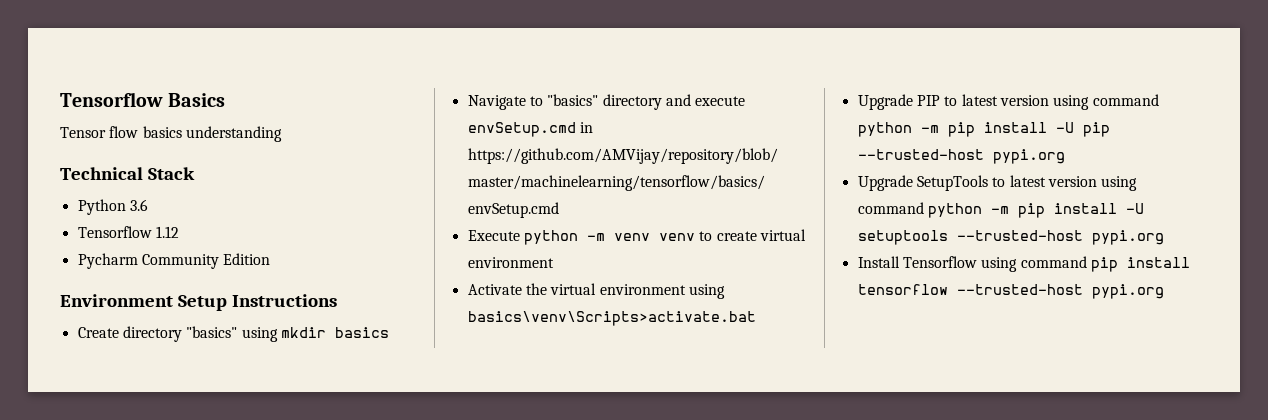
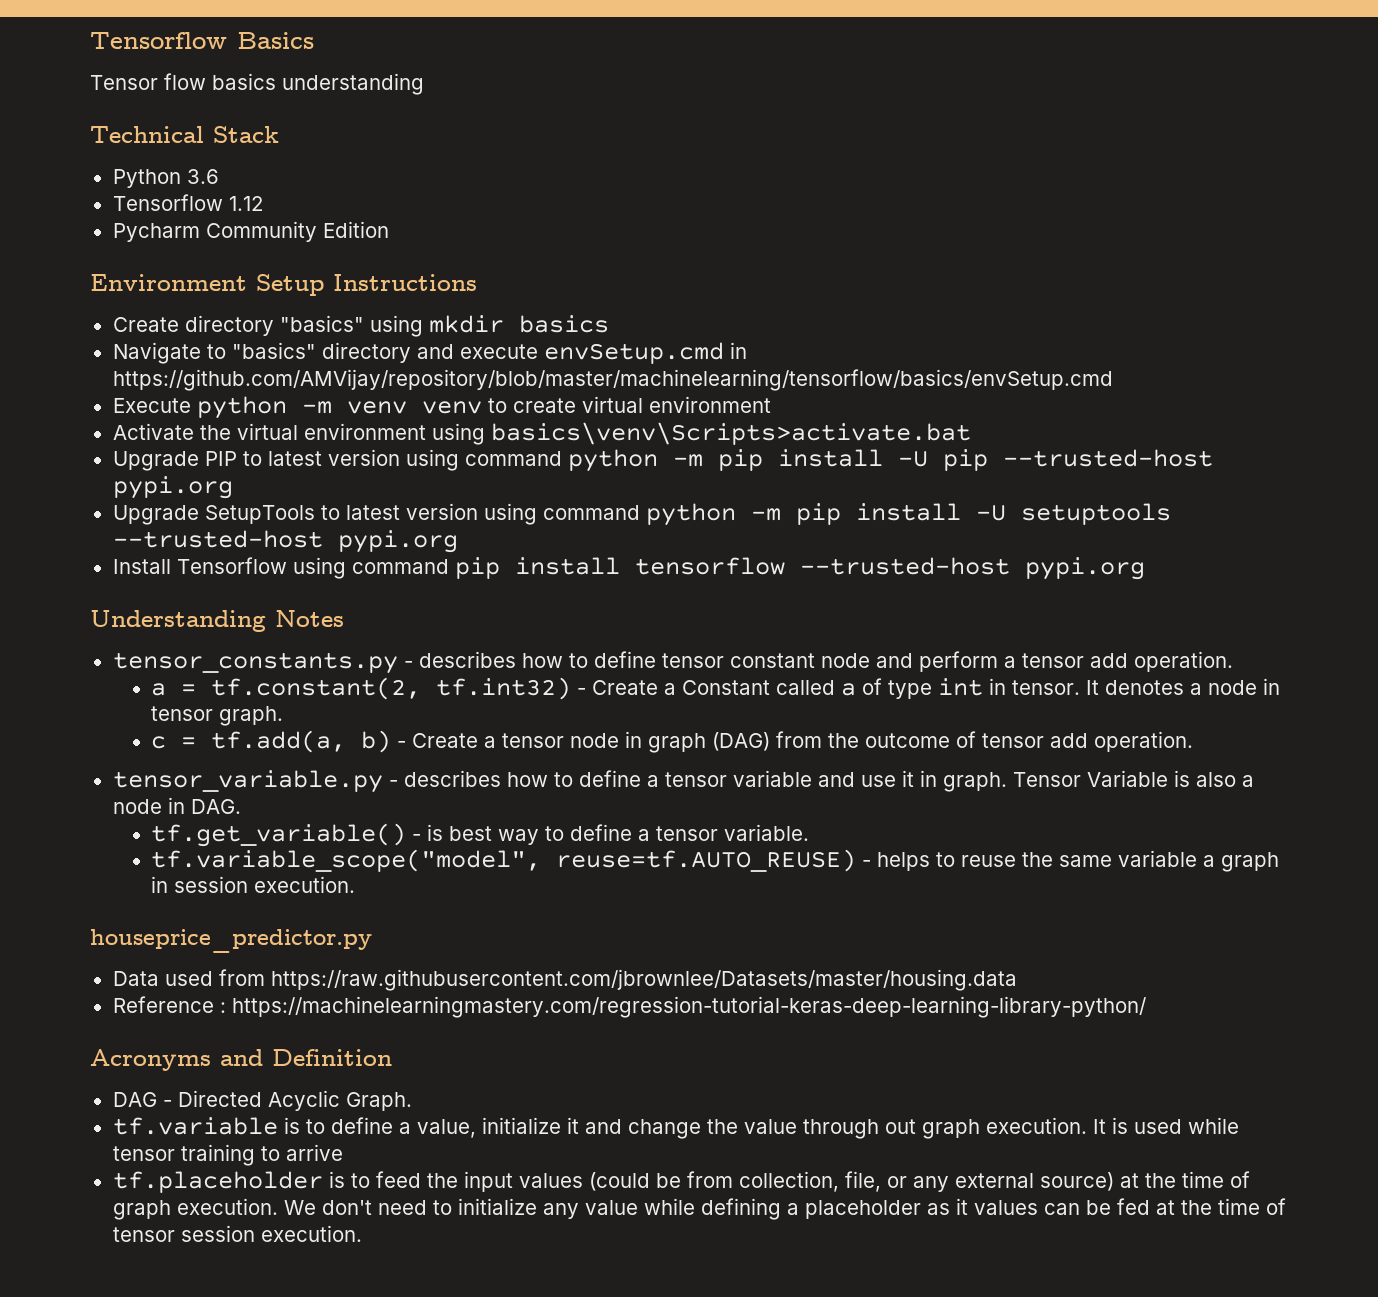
+ Understanding Notes
+ tensor_constants.py - describes how to define tensor constant node and perform a tensor add operation.
+ a = tf.constant(2, tf.int32) - Create a Constant called a of type int in tensor. It denotes a node in tensor graph.
+ c = tf.add(a, b) - Create a tensor node in graph (DAG) from the outcome of tensor add operation.
+ tensor_variable.py - describes how to define a tensor variable and use it in graph. Tensor Variable is also a node in DAG.
+ tf.get_variable() - is best way to define a tensor variable.
+ tf.variable_scope("model", reuse=tf.AUTO_REUSE) - helps to reuse the same variable a graph in session execution.
+ houseprice_predictor.py
+ Data used from https://raw.githubusercontent.com/jbrownlee/Datasets/master/housing.data
+ Reference : https://machinelearningmastery.com/regression-tutorial-keras-deep-learning-library-python/
+ Acronyms and Definition
+ DAG - Directed Acyclic Graph.
+ tf.variable is to define a value, initialize it and change the value through out graph execution. It is used while tensor training to arrive
+ tf.placeholder is to feed the input values (could be from collection, file, or any external source) at the time of graph execution. We don't need to initialize any value while defining a placeholder as it values can be fed at the time of tensor session execution.

